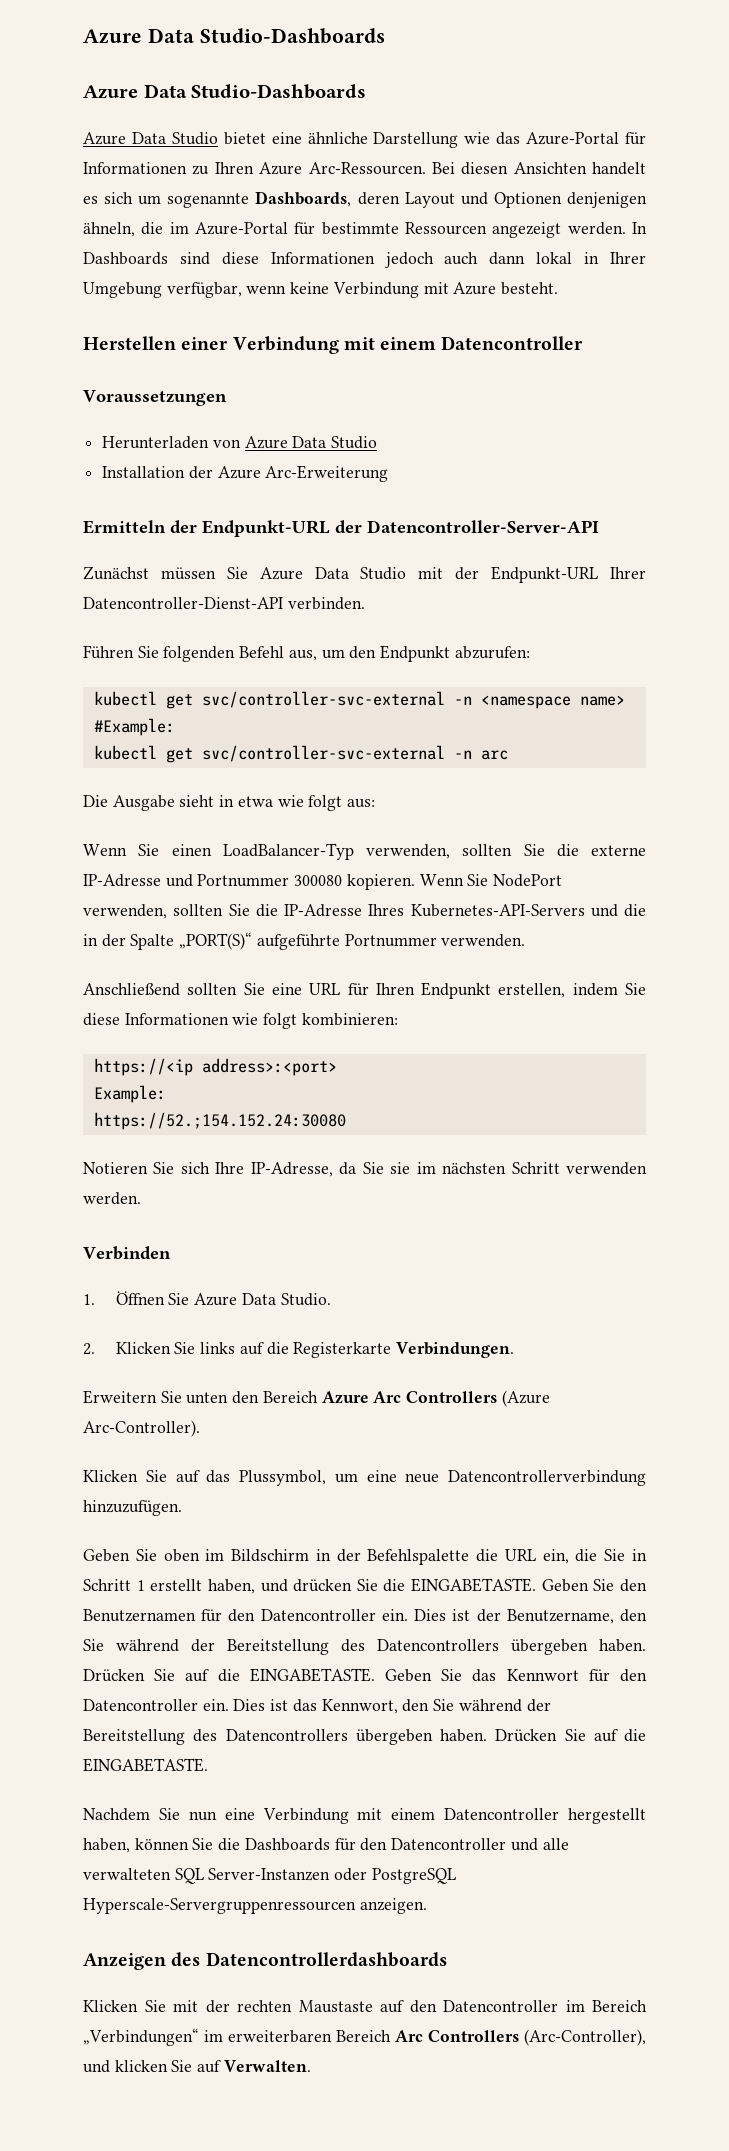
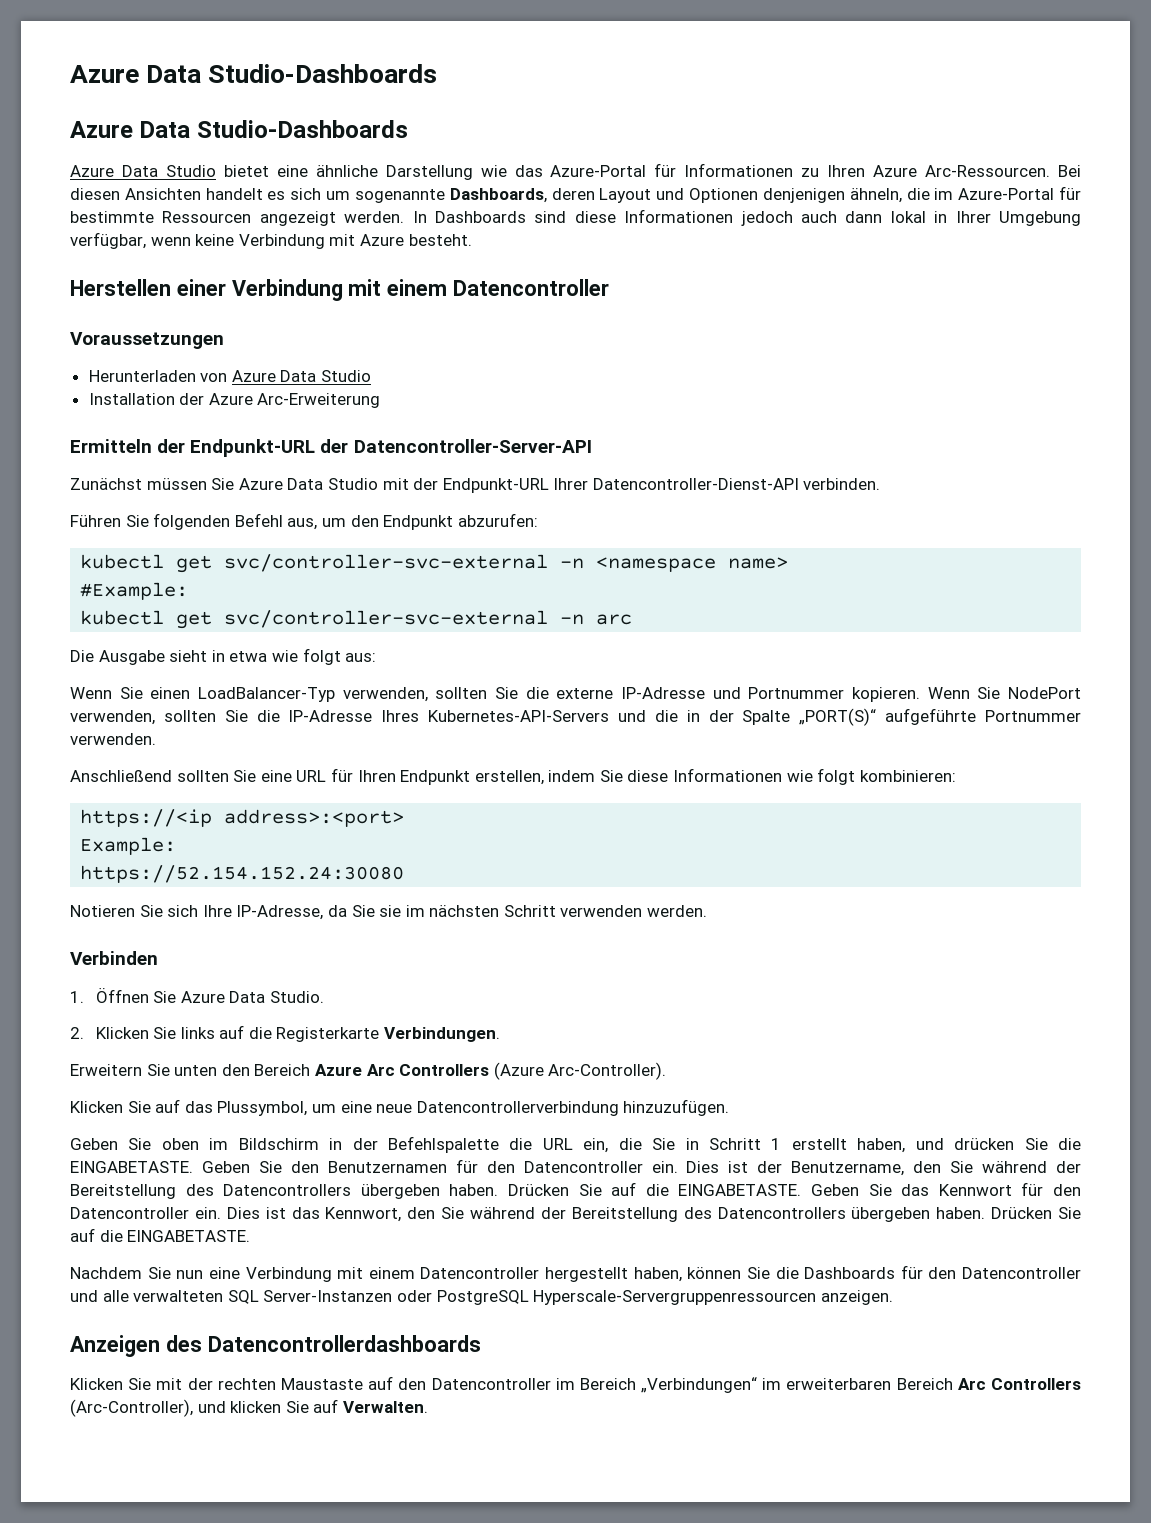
- Wenn Sie einen LoadBalancer-Typ verwenden, sollten Sie die externe IP-Adresse und Portnummer 300080 kopieren.
+ Wenn Sie einen LoadBalancer-Typ verwenden, sollten Sie die externe IP-Adresse und Portnummer kopieren.
- https://52.;154.152.24:30080
+ https://52.154.152.24:30080

